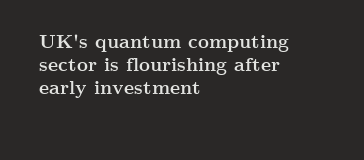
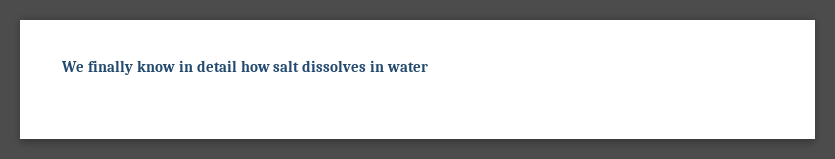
- UK's quantum computing sector is flourishing after early investment
+ We finally know in detail how salt dissolves in water

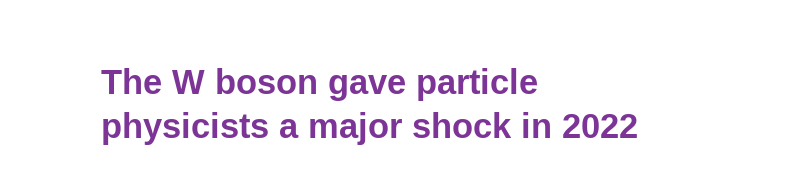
- We finally know in detail how salt dissolves in water
+ The W boson gave particle physicists a major shock in 2022

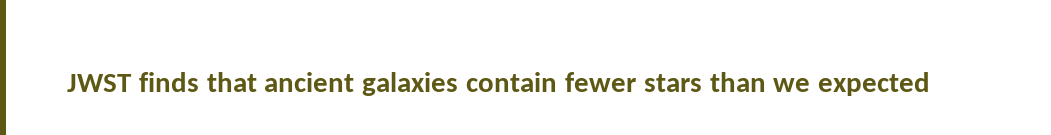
- The W boson gave particle physicists a major shock in 2022
+ JWST finds that ancient galaxies contain fewer stars than we expected

